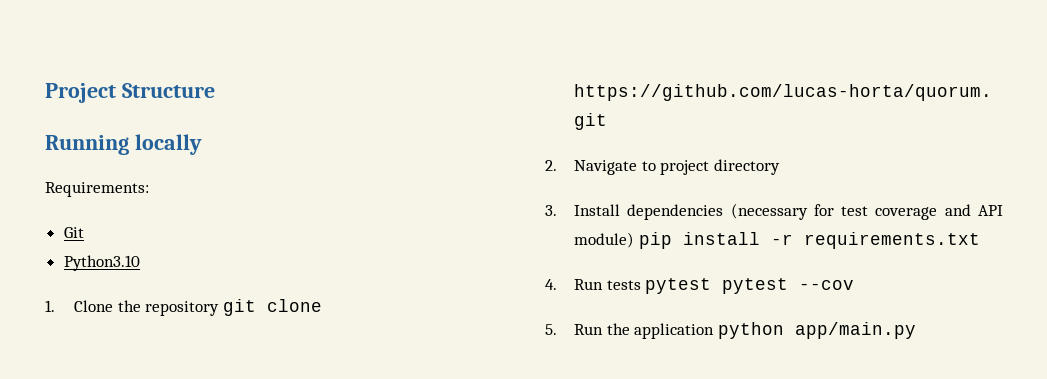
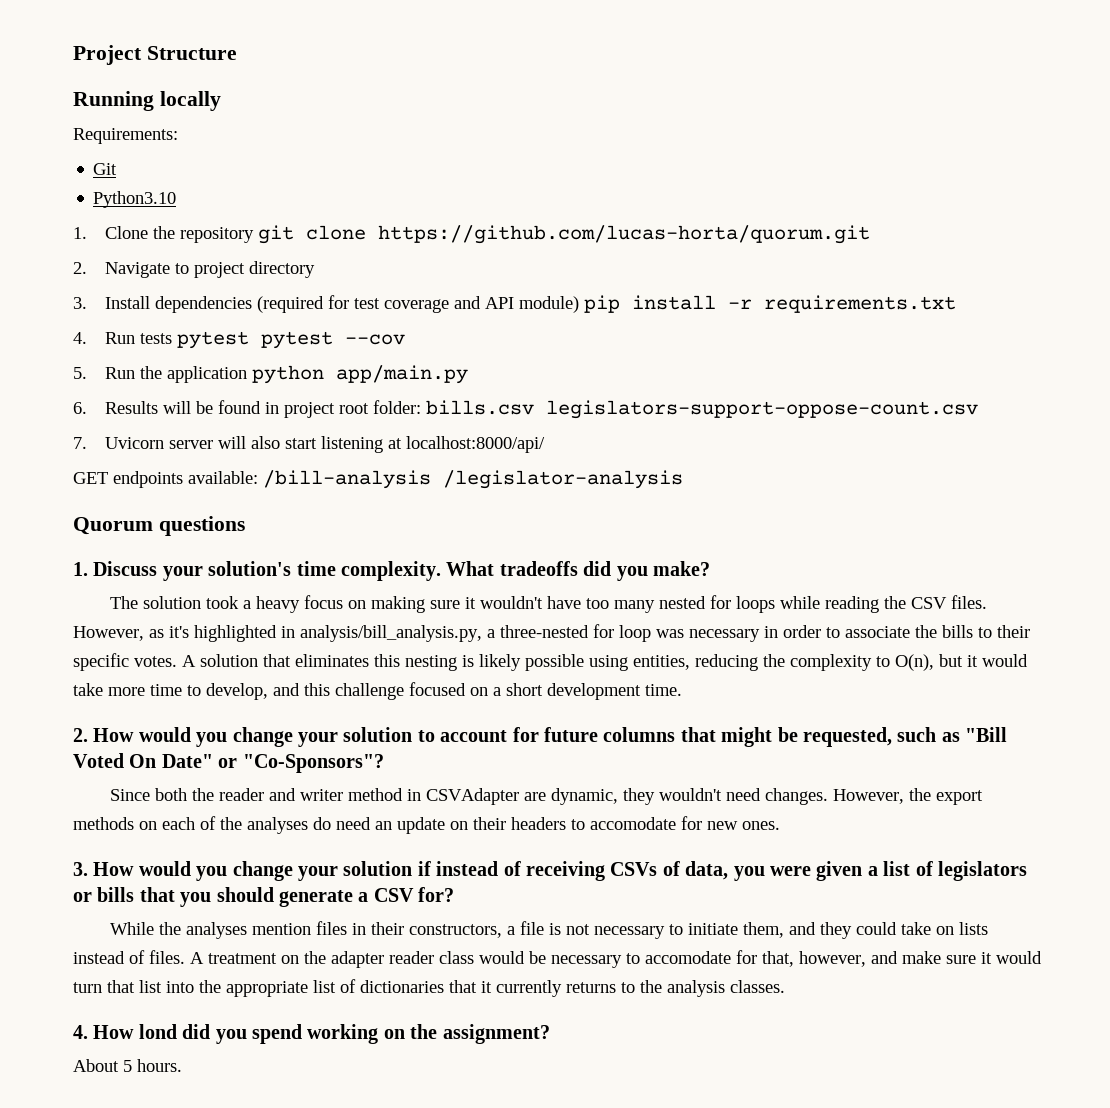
- 3. Install dependencies (necessary for test coverage and API module) pip install -r requirements.txt
+ 3. Install dependencies (required for test coverage and API module) pip install -r requirements.txt
+ 6. Results will be found in project root folder: bills.csv legislators-support-oppose-count.csv
+ 7. Uvicorn server will also start listening at localhost:8000/api/
+ GET endpoints available: /bill-analysis /legislator-analysis
+ Quorum questions
+ 1. Discuss your solution's time complexity. What tradeoffs did you make?
+ The solution took a heavy focus on making sure it wouldn't have too many nested for loops while reading the CSV files. However, as it's highlighted in analysis/bill_analysis.py, a three-nested for loop was necessary in order to associate the bills to their specific votes. A solution that eliminates this nesting is likely possible using entities, reducing the complexity to O(n), but it would take more time to develop, and this challenge focused on a short development time.
+ 2. How would you change your solution to account for future columns that might be requested, such as "Bill Voted On Date" or "Co-Sponsors"?
+ Since both the reader and writer method in CSVAdapter are dynamic, they wouldn't need changes. However, the export methods on each of the analyses do need an update on their headers to accomodate for new ones.
+ 3. How would you change your solution if instead of receiving CSVs of data, you were given a list of legislators or bills that you should generate a CSV for?
+ While the analyses mention files in their constructors, a file is not necessary to initiate them, and they could take on lists instead of files. A treatment on the adapter reader class would be necessary to accomodate for that, however, and make sure it would turn that list into the appropriate list of dictionaries that it currently returns to the analysis classes.
+ 4. How lond did you spend working on the assignment?
+ About 5 hours.

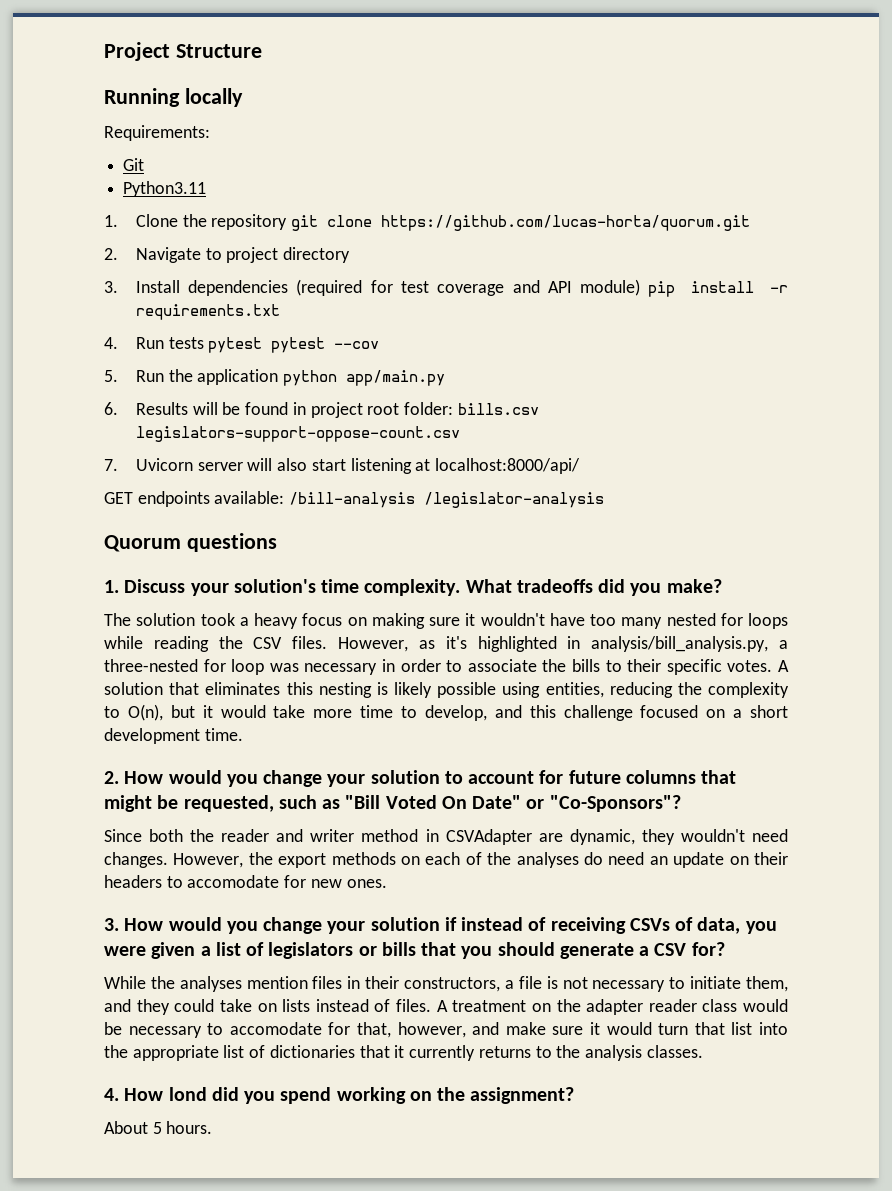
- Python3.10
+ Python3.11

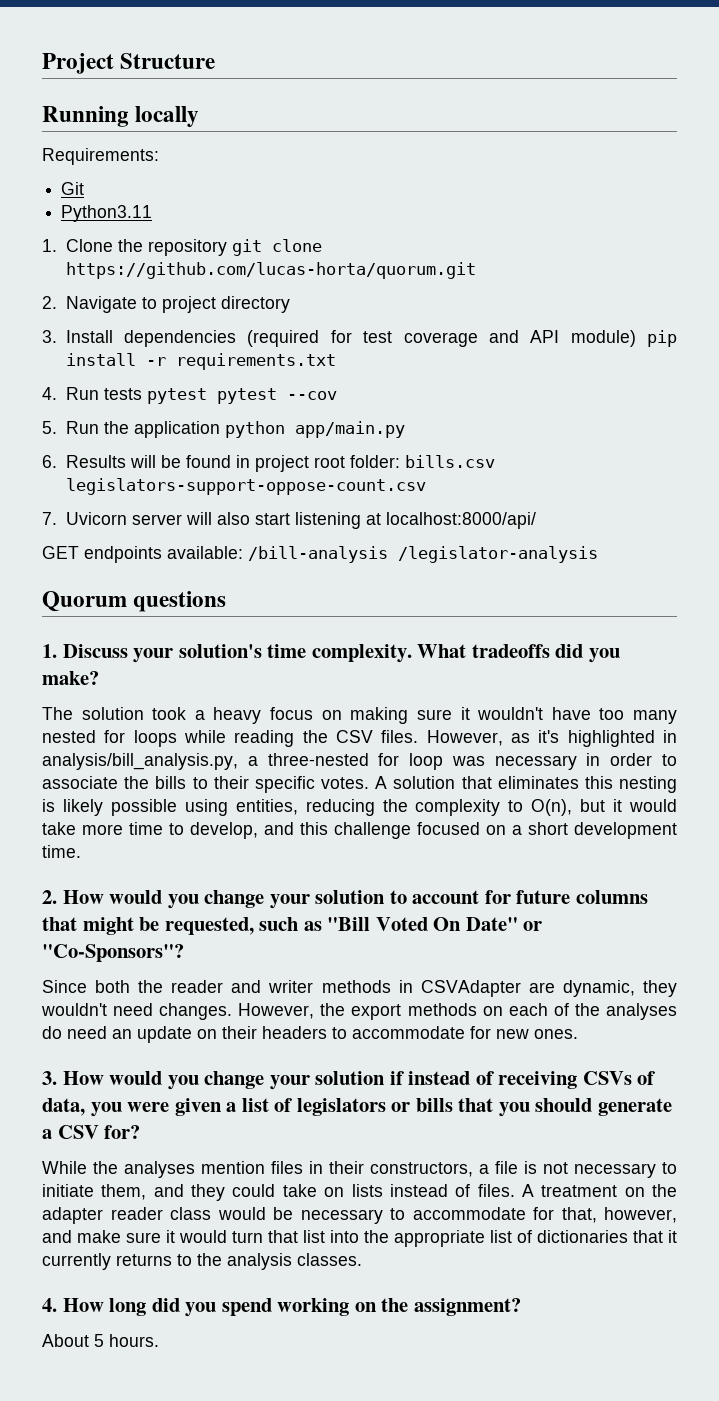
- Since both the reader and writer method in CSVAdapter are dynamic, they wouldn't need changes.
+ Since both the reader and writer methods in CSVAdapter are dynamic, they wouldn't need changes.
- However, the export methods on each of the analyses do need an update on their headers to accomodate for new ones.
+ However, the export methods on each of the analyses do need an update on their headers to accommodate for new ones.
- A treatment on the adapter reader class would be necessary to accomodate for that, however, and make sure it would turn that list into the appropriate list of dictionaries that it currently returns to the analysis classes.
+ A treatment on the adapter reader class would be necessary to accommodate for that, however, and make sure it would turn that list into the appropriate list of dictionaries that it currently returns to the analysis classes.
- 4. How lond did you spend working on the assignment?
+ 4. How long did you spend working on the assignment?

